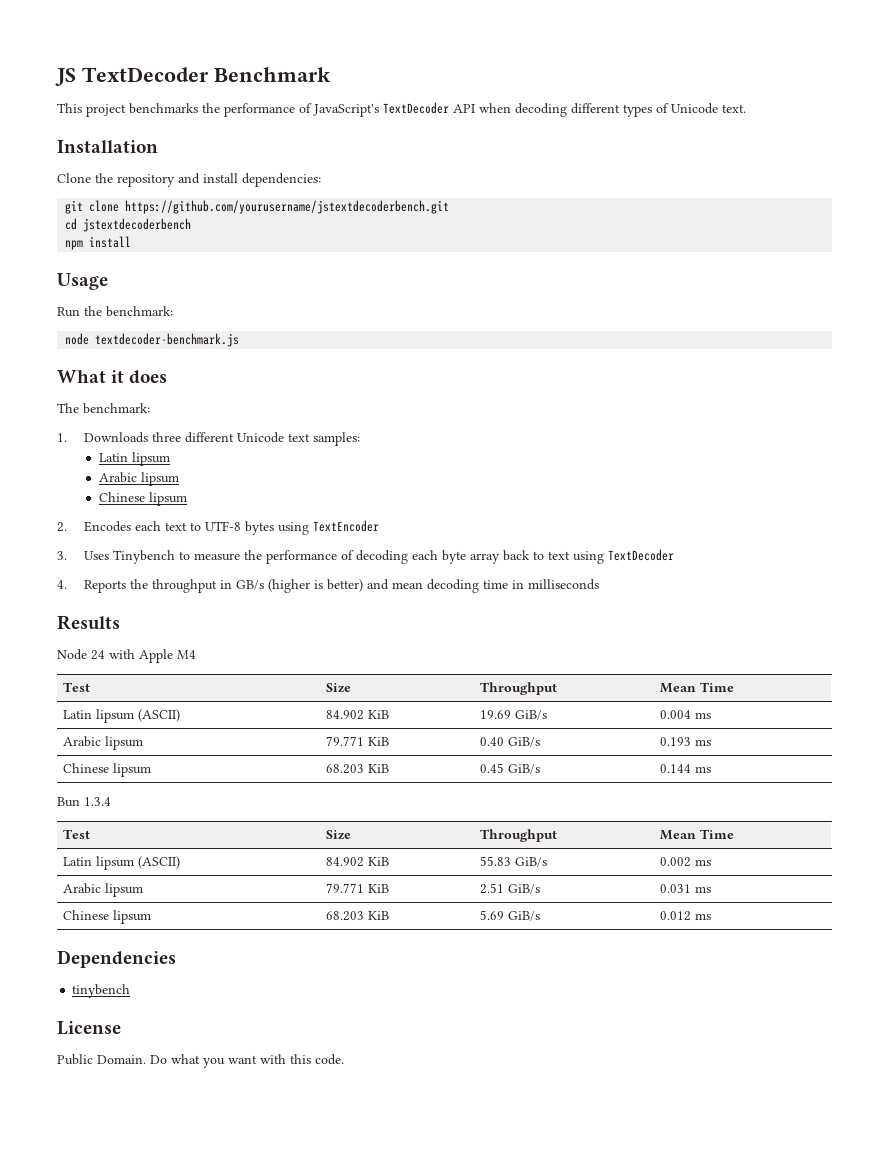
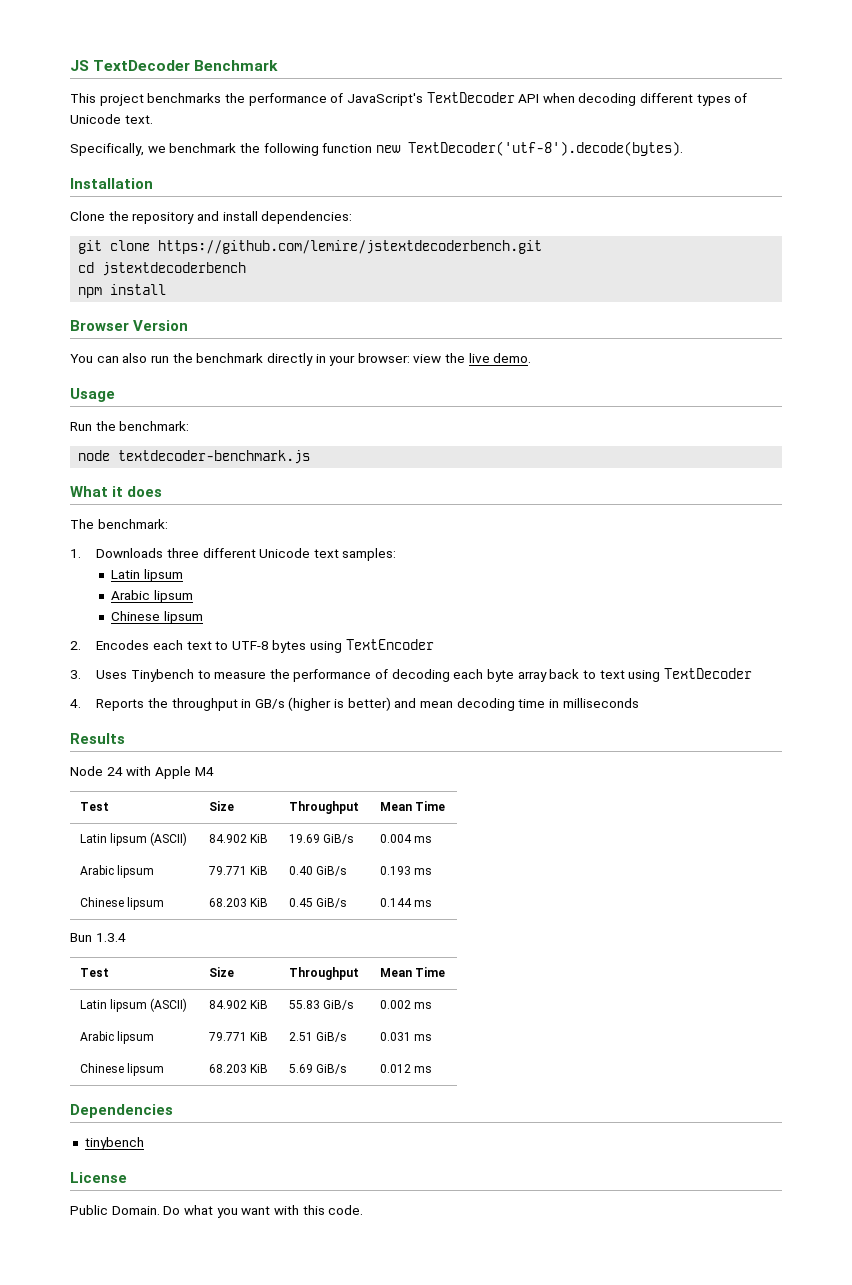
+ Specifically, we benchmark the following function new TextDecoder('utf-8').decode(bytes).
- git clone https://github.com/yourusername/jstextdecoderbench.git
+ git clone https://github.com/lemire/jstextdecoderbench.git
+ Browser Version
+ You can also run the benchmark directly in your browser: view the live demo.

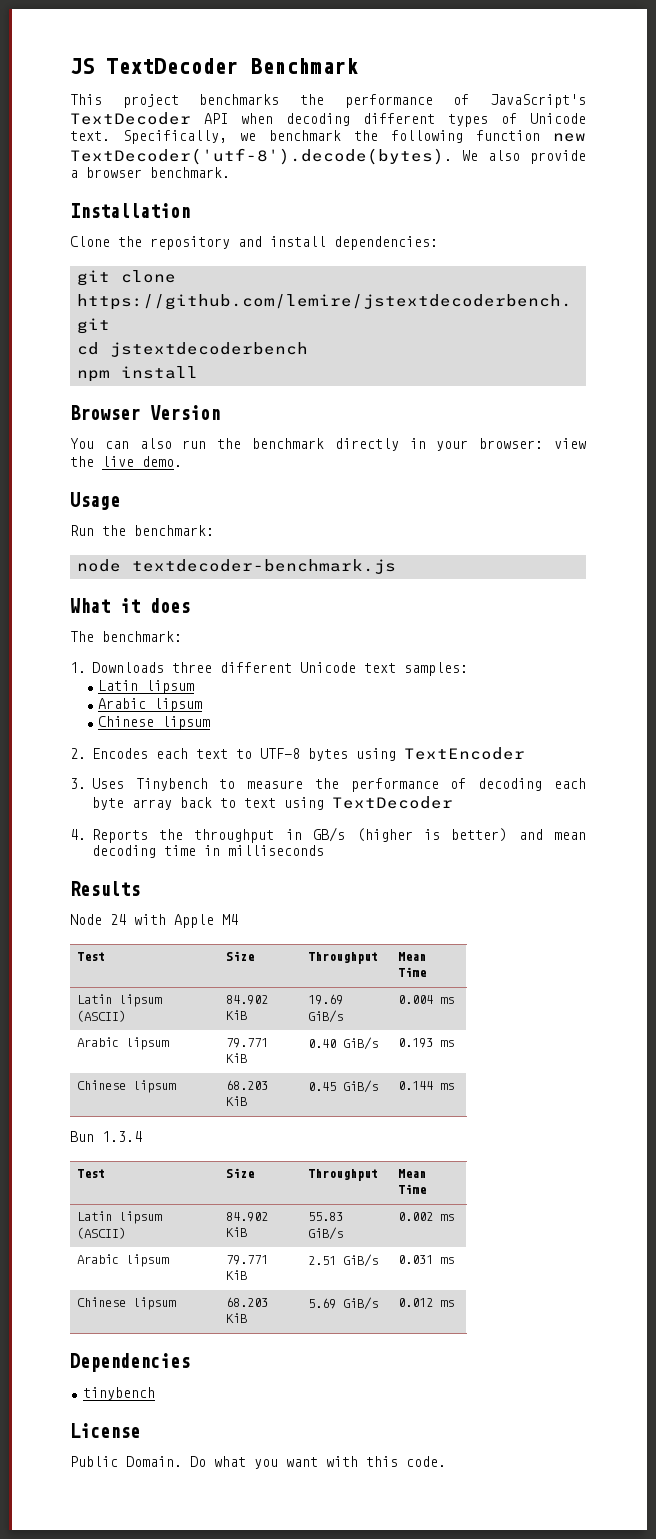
- This project benchmarks the performance of JavaScript's TextDecoder API when decoding different types of Unicode text.
- Specifically, we benchmark the following function new TextDecoder('utf-8').decode(bytes).
+ This project benchmarks the performance of JavaScript's TextDecoder API when decoding different types of Unicode text. Specifically, we benchmark the following function new TextDecoder('utf-8').decode(bytes). We also provide a browser benchmark.

